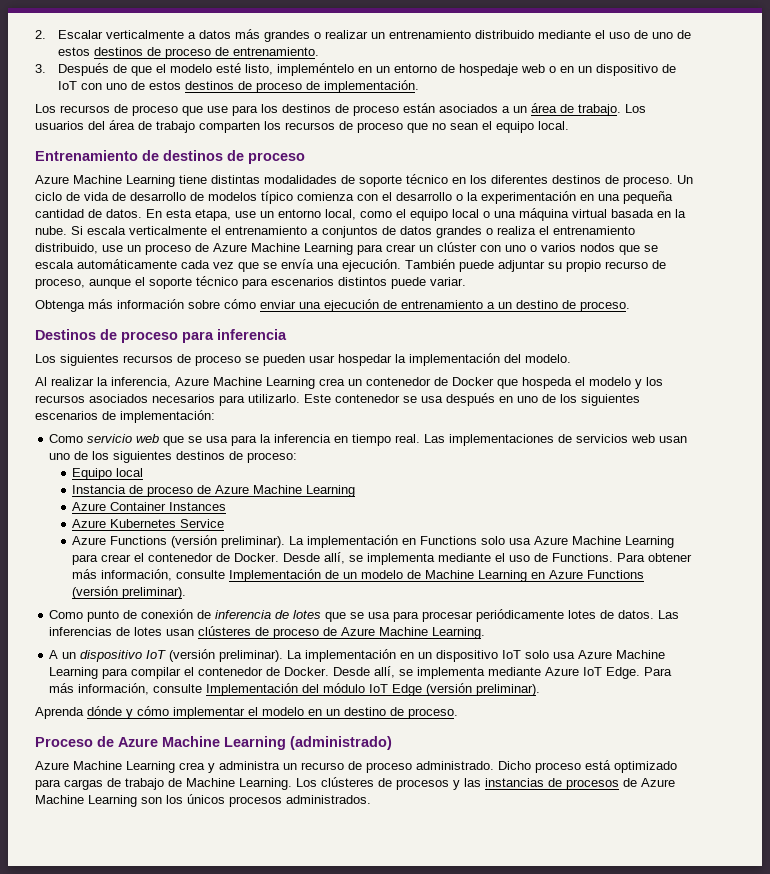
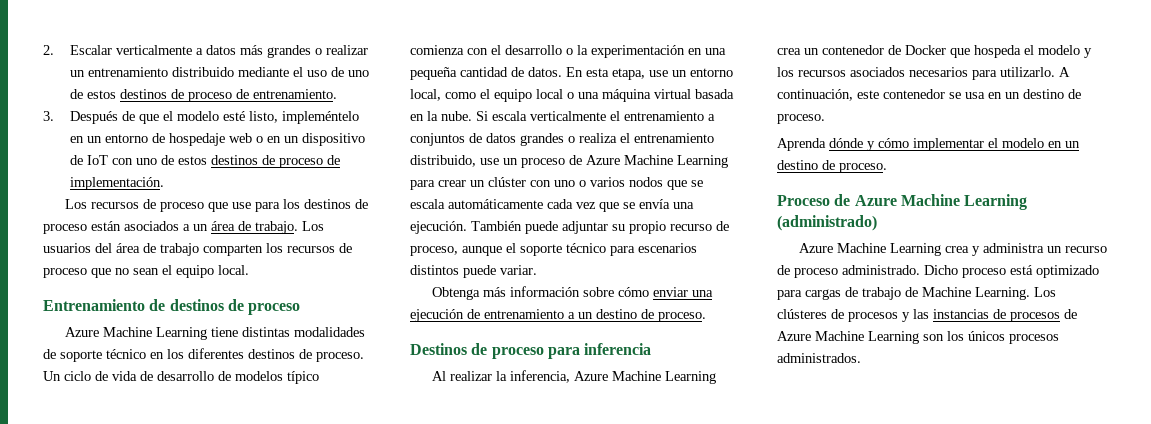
- Los siguientes recursos de proceso se pueden usar hospedar la implementación del modelo.
- Este contenedor se usa después en uno de los siguientes escenarios de implementación:
- Como servicio web que se usa para la inferencia en tiempo real. Las implementaciones de servicios web usan uno de los siguientes destinos de proceso:
- Equipo local
- Instancia de proceso de Azure Machine Learning
- Azure Container Instances
- Azure Kubernetes Service
- Azure Functions (versión preliminar). La implementación en Functions solo usa Azure Machine Learning para crear el contenedor de Docker. Desde allí, se implementa mediante el uso de Functions. Para obtener más información, consulte Implementación de un modelo de Machine Learning en Azure Functions (versión preliminar).
- Como punto de conexión de inferencia de lotes que se usa para procesar periódicamente lotes de datos. Las inferencias de lotes usan clústeres de proceso de Azure Machine Learning.
- A un dispositivo IoT (versión preliminar). La implementación en un dispositivo IoT solo usa Azure Machine Learning para compilar el contenedor de Docker. Desde allí, se implementa mediante Azure IoT Edge. Para más información, consulte Implementación del módulo IoT Edge (versión preliminar).
+ A continuación, este contenedor se usa en un destino de proceso.

